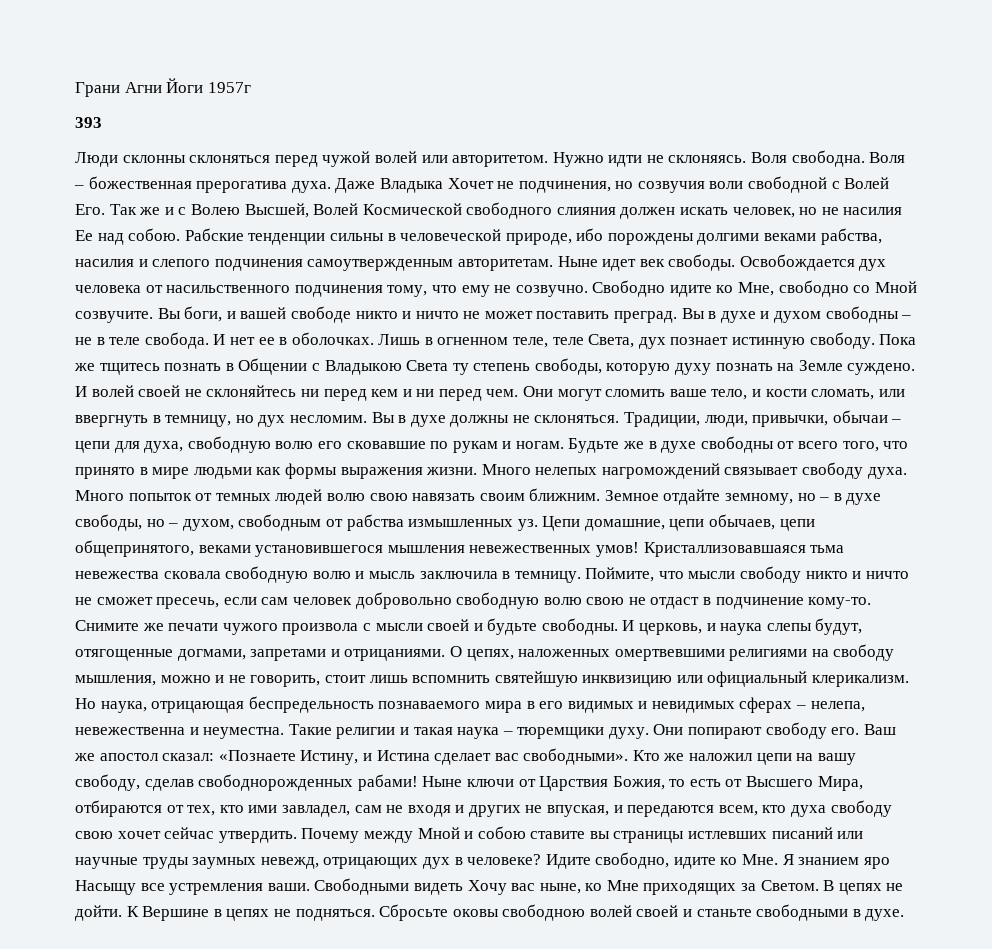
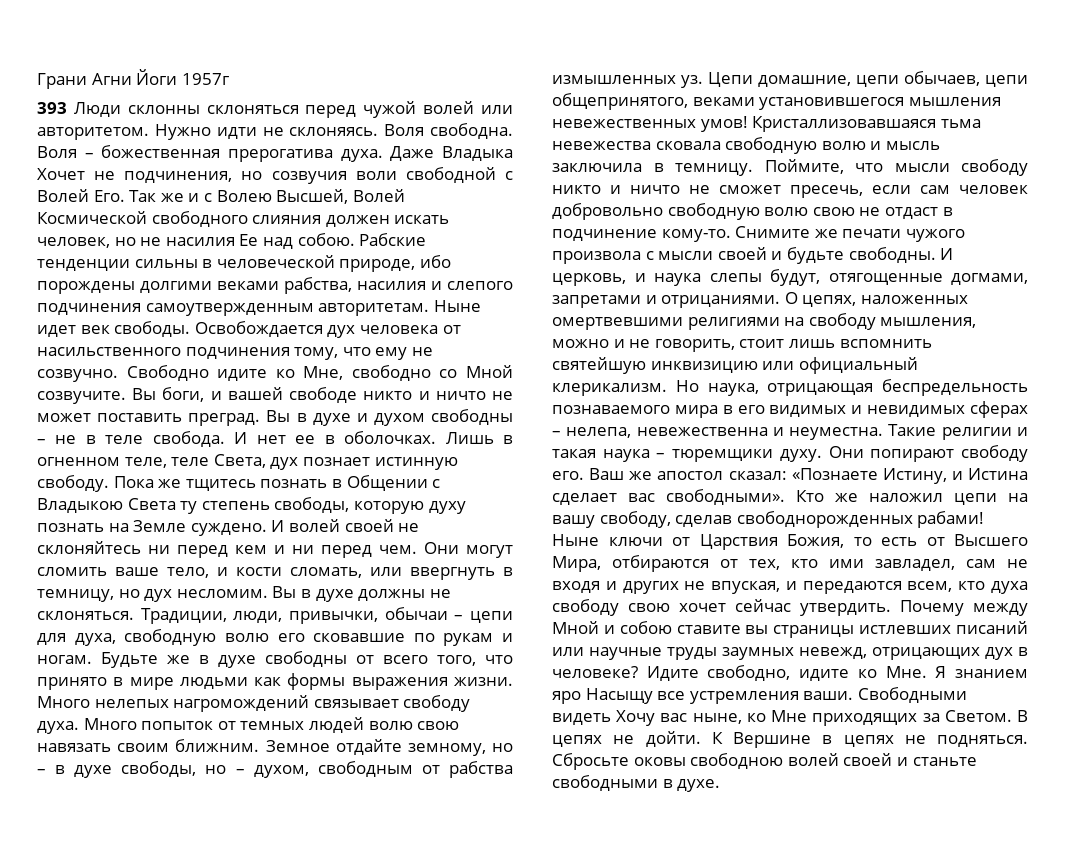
- 393
- Люди склонны склоняться перед чужой волей или авторитетом.
+ 393 Люди склонны склоняться перед чужой волей или авторитетом.

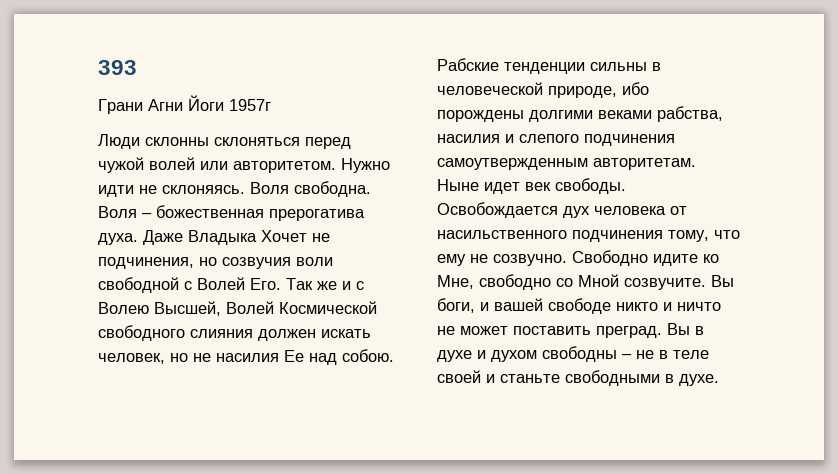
+ 393
- 393 Люди склонны склоняться перед чужой волей или авторитетом.
+ Люди склонны склоняться перед чужой волей или авторитетом.
- Вы в духе и духом свободны – не в теле свобода. И нет ее в оболочках. Лишь в огненном теле, теле Света, дух познает истинную свободу. Пока же тщитесь познать в Общении с Владыкою Света ту степень свободы, которую духу познать на Земле суждено. И волей своей не склоняйтесь ни перед кем и ни перед чем. Они могут сломить ваше тело, и кости сломать, или ввергнуть в темницу, но дух несломим. Вы в духе должны не склоняться. Традиции, люди, привычки, обычаи – цепи для духа, свободную волю его сковавшие по рукам и ногам. Будьте же в духе свободны от всего того, что принято в мире людьми как формы выражения жизни. Много нелепых нагромождений связывает свободу духа. Много попыток от темных людей волю свою навязать своим ближним. Земное отдайте земному, но – в духе свободы, но – духом, свободным от рабства измышленных уз. Цепи домашние, цепи обычаев, цепи общепринятого, веками установившегося мышления невежественных умов! Кристаллизовавшаяся тьма невежества сковала свободную волю и мысль заключила в темницу. Поймите, что мысли свободу никто и ничто не сможет пресечь, если сам человек добровольно свободную волю свою не отдаст в подчинение кому-то. Снимите же печати чужого произвола с мысли своей и будьте свободны. И церковь, и наука слепы будут, отягощенные догмами, запретами и отрицаниями. О цепях, наложенных омертвевшими религиями на свободу мышления, можно и не говорить, стоит лишь вспомнить святейшую инквизицию или официальный клерикализм. Но наука, отрицающая беспредельность познаваемого мира в его видимых и невидимых сферах – нелепа, невежественна и неуместна. Такие религии и такая наука – тюремщики духу. Они попирают свободу его. Ваш же апостол сказал: «Познаете Истину, и Истина сделает вас свободными». Кто же наложил цепи на вашу свободу, сделав свободнорожденных рабами! Ныне ключи от Царствия Божия, то есть от Высшего Мира, отбираются от тех, кто ими завладел, сам не входя и других не впуская, и передаются всем, кто духа свободу свою хочет сейчас утвердить. Почему между Мной и собою ставите вы страницы истлевших писаний или научные труды заумных невежд, отрицающих дух в человеке? Идите свободно, идите ко Мне. Я знанием яро Насыщу все устремления ваши. Свободными видеть Хочу вас ныне, ко Мне приходящих за Светом. В цепях не дойти. К Вершине в цепях не подняться. Сбросьте оковы свободною волей своей и станьте свободными в духе.
+ Вы в духе и духом свободны – не в теле своей и станьте свободными в духе.

